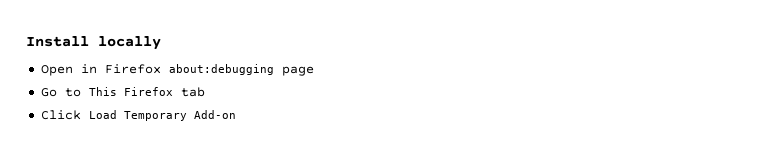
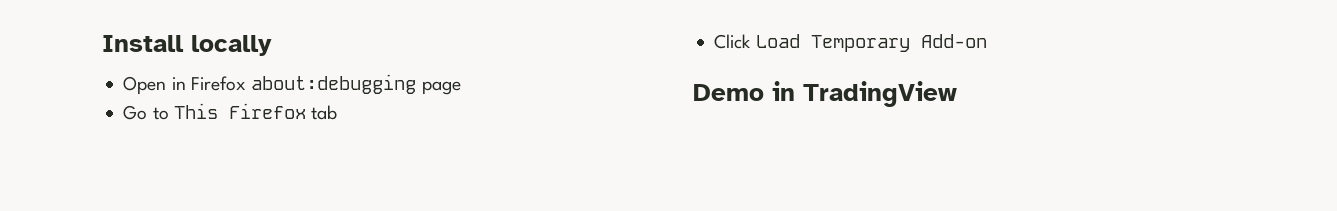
+ Demo in TradingView

